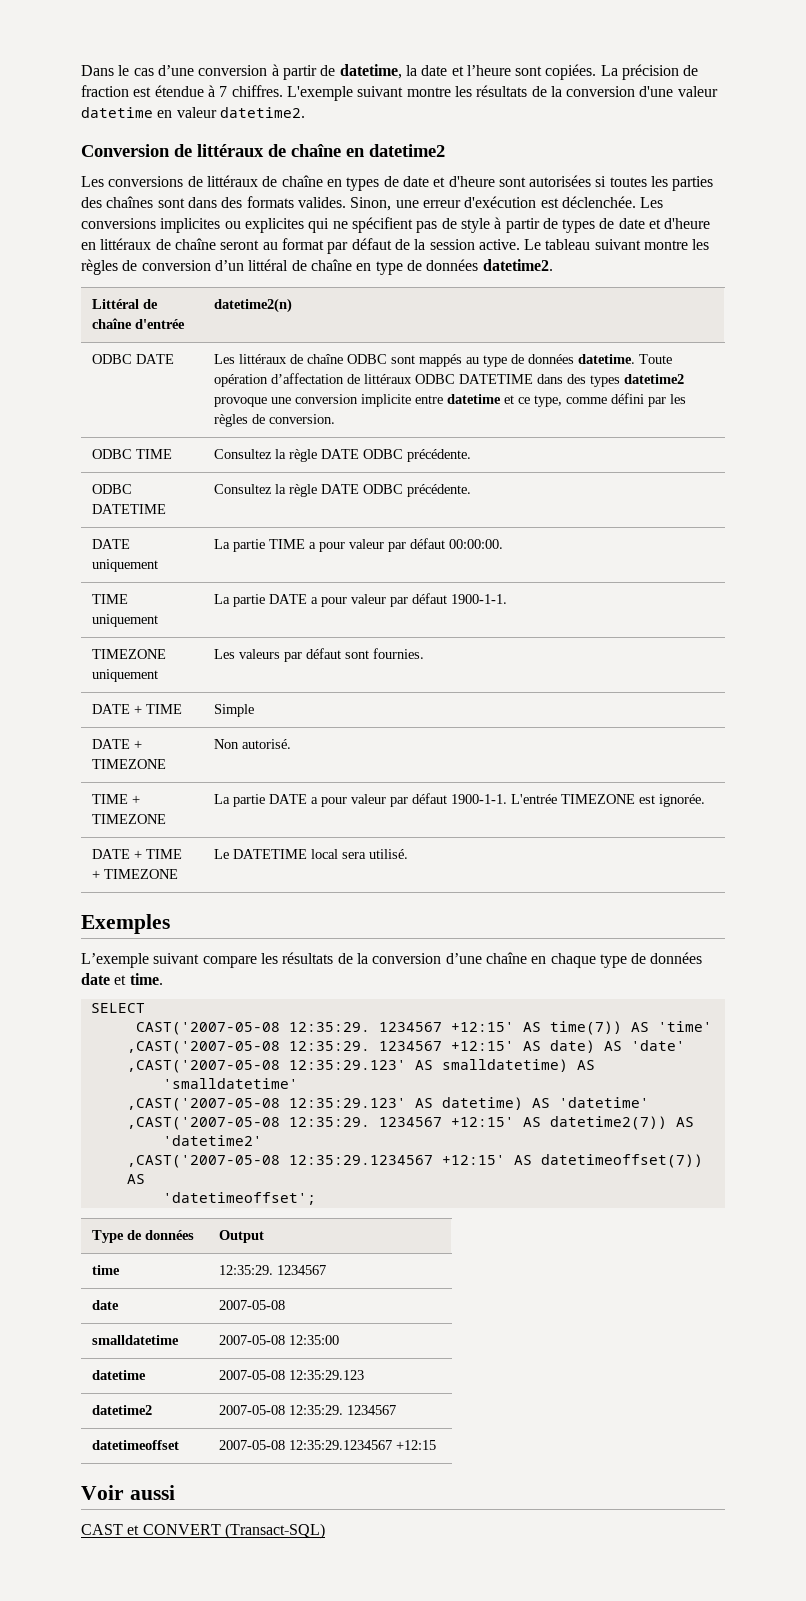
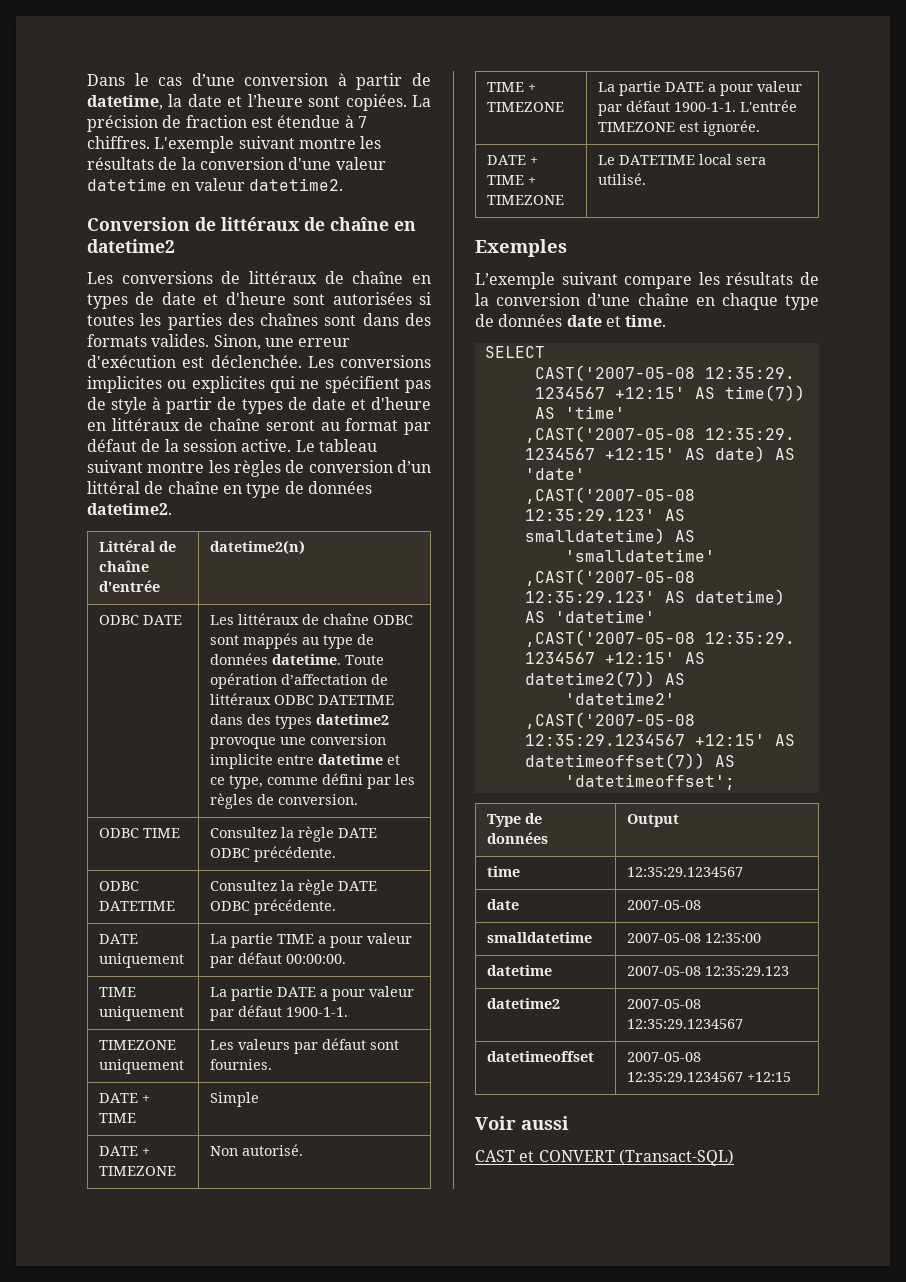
- time | 12:35:29. 1234567
+ time | 12:35:29.1234567
- datetime2 | 2007-05-08 12:35:29. 1234567
+ datetime2 | 2007-05-08 12:35:29.1234567

